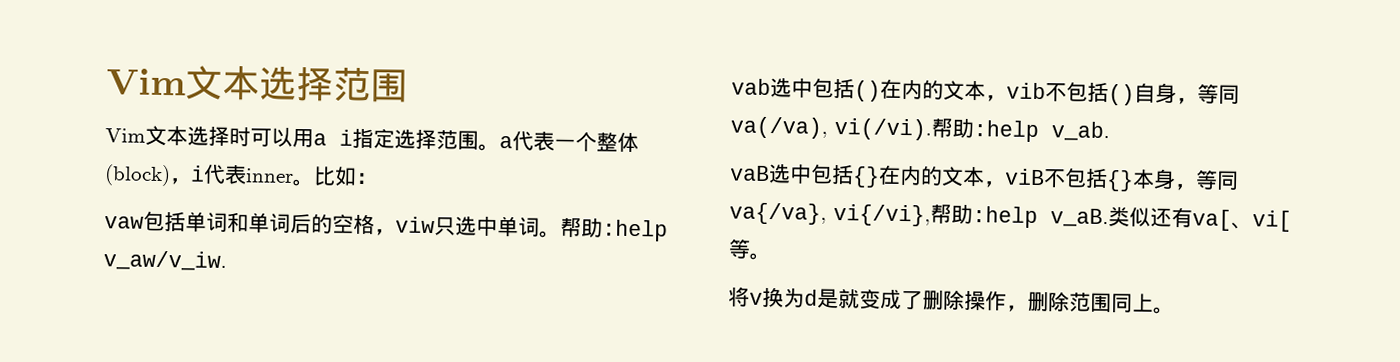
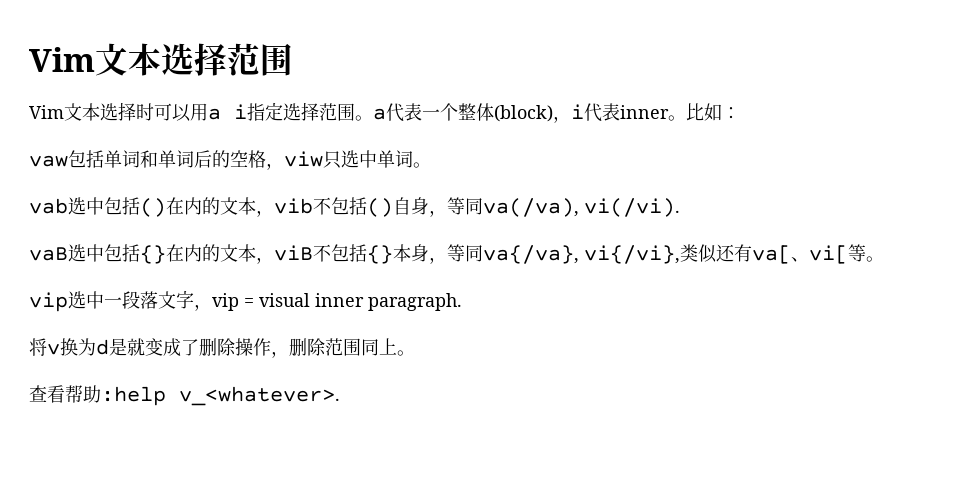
- 帮助:help v_aw/v_iw.
- 帮助:help v_ab.
- vaB选中包括{}在内的文本，viB不包括{}本身，等同va{/va}, vi{/vi},帮助:help v_aB.类似还有va[、vi[等。
+ vaB选中包括{}在内的文本，viB不包括{}本身，等同va{/va}, vi{/vi},类似还有va[、vi[等。
+ vip选中一段落文字，vip = visual inner paragraph.
+ 查看帮助:help v_<whatever>.

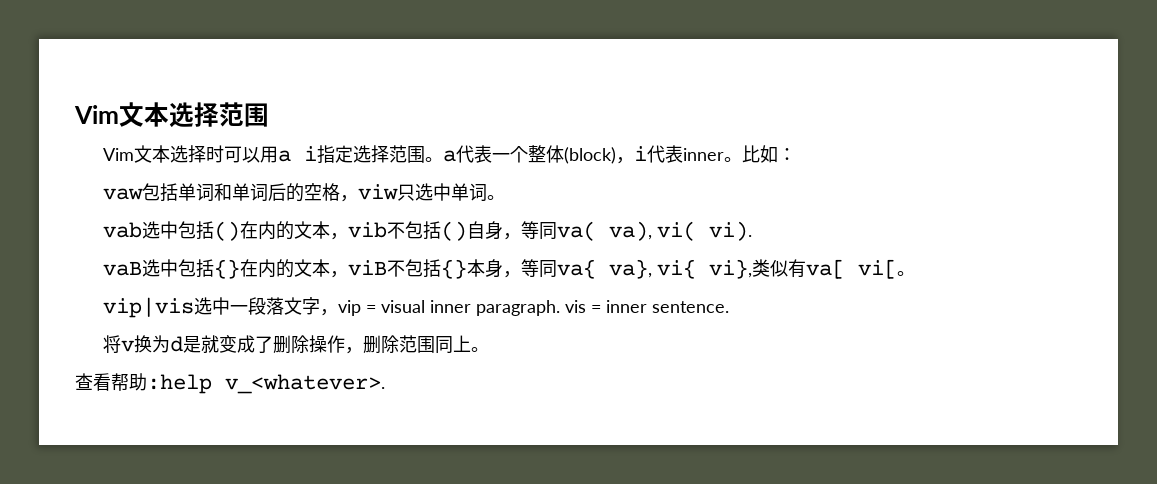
- vab选中包括()在内的文本，vib不包括()自身，等同va(/va), vi(/vi).
+ vab选中包括()在内的文本，vib不包括()自身，等同va( va), vi( vi).
- vaB选中包括{}在内的文本，viB不包括{}本身，等同va{/va}, vi{/vi},类似还有va[、vi[等。
- vip选中一段落文字，vip = visual inner paragraph.
+ vaB选中包括{}在内的文本，viB不包括{}本身，等同va{ va}, vi{ vi},类似有va[ vi[。
+ vip|vis选中一段落文字，vip = visual inner paragraph. vis = inner sentence.

